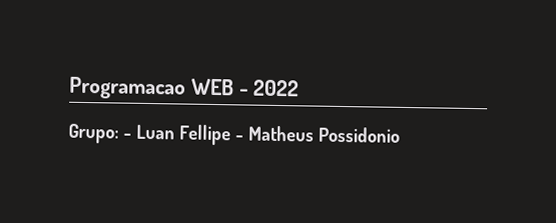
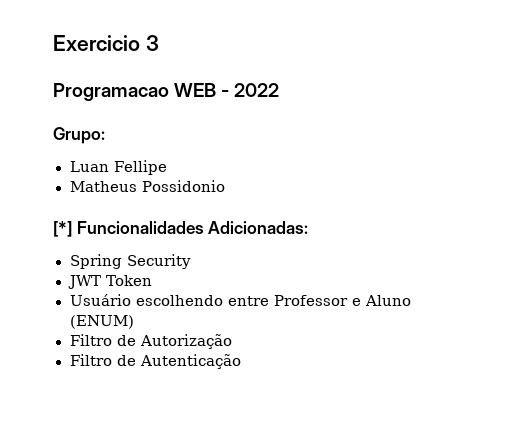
+ Exercicio 3
- Grupo: - Luan Fellipe - Matheus Possidonio
+ Grupo:
+ Luan Fellipe
+ Matheus Possidonio
+ [*] Funcionalidades Adicionadas:
+ Spring Security
+ JWT Token
+ Usuário escolhendo entre Professor e Aluno (ENUM)
+ Filtro de Autorização
+ Filtro de Autenticação

